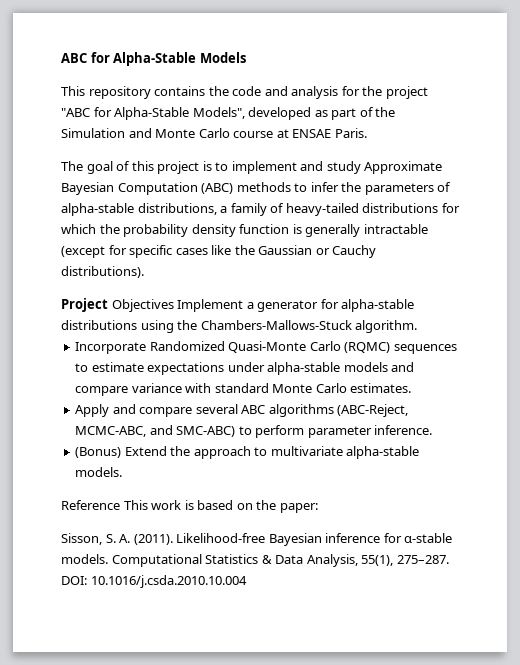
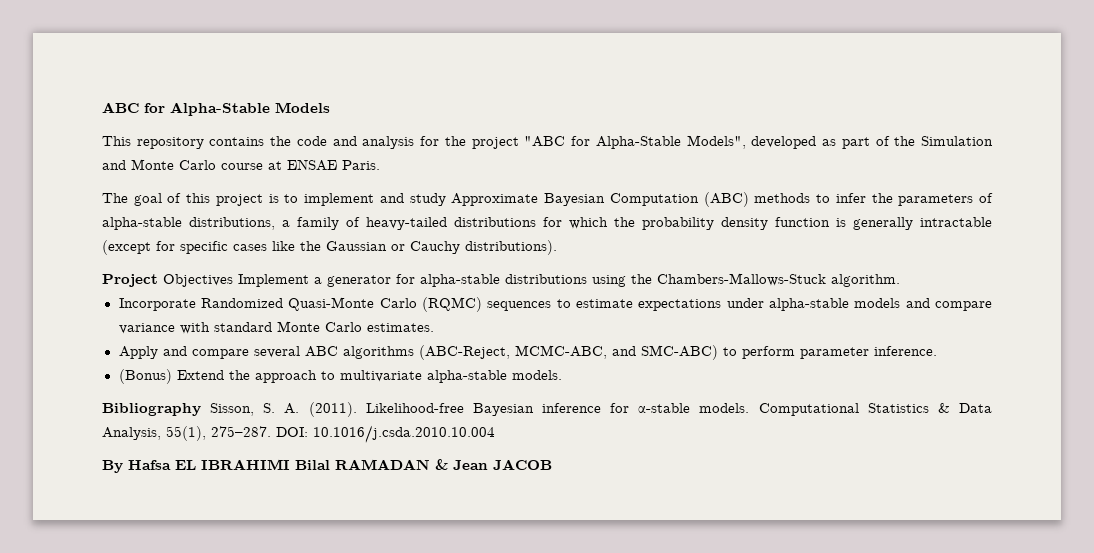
- Reference This work is based on the paper:
- Sisson, S. A. (2011).
+ Bibliography Sisson, S. A. (2011).
+ By Hafsa EL IBRAHIMI Bilal RAMADAN & Jean JACOB

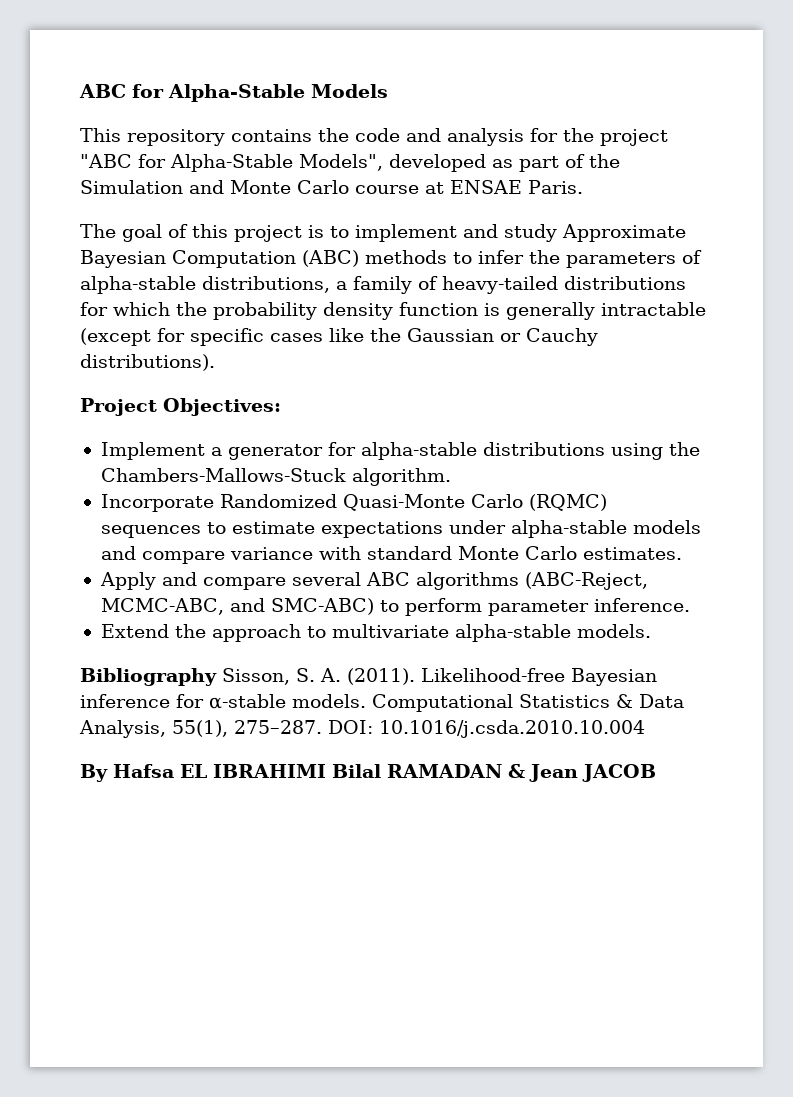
- Project Objectives Implement a generator for alpha-stable distributions using the Chambers-Mallows-Stuck algorithm.
+ Project Objectives:
+ Implement a generator for alpha-stable distributions using the Chambers-Mallows-Stuck algorithm.
- (Bonus) Extend the approach to multivariate alpha-stable models.
+ Extend the approach to multivariate alpha-stable models.

